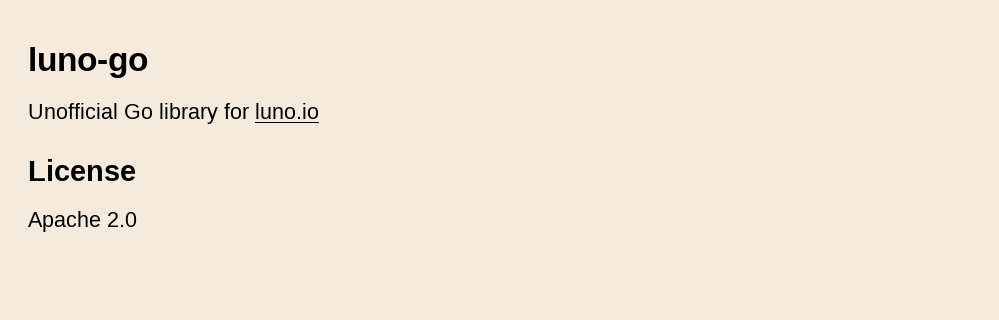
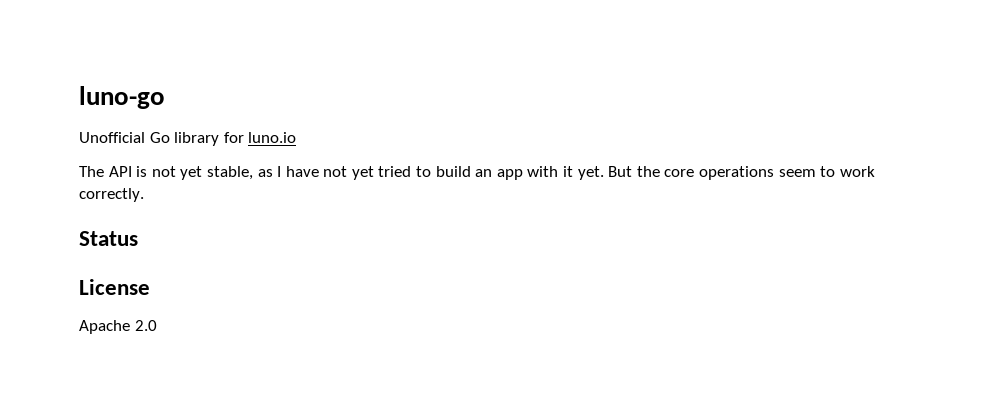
+ The API is not yet stable, as I have not yet tried to build an app with it yet. But the core operations seem to work correctly.
+ Status

